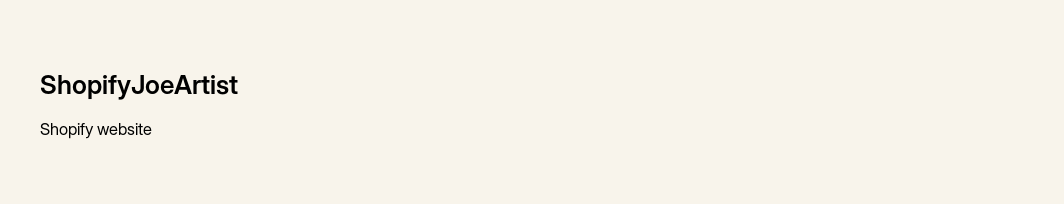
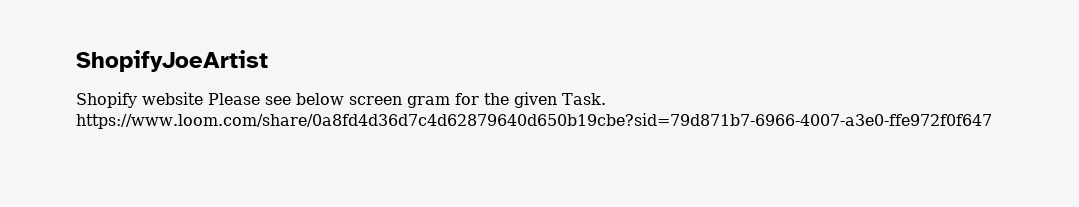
- Shopify website
+ Shopify website Please see below screen gram for the given Task. https://www.loom.com/share/0a8fd4d36d7c4d62879640d650b19cbe?sid=79d871b7-6966-4007-a3e0-ffe972f0f647

